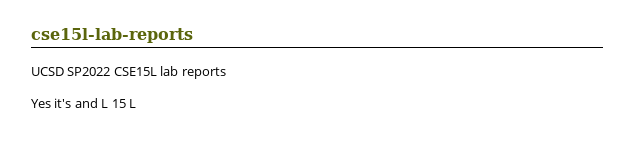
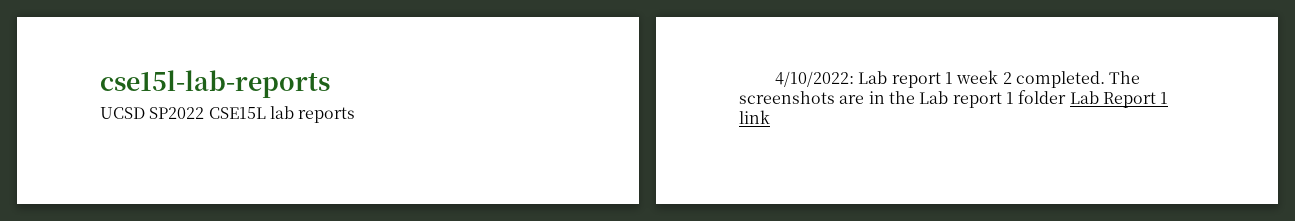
- Yes it's and L 15 L
+ 4/10/2022: Lab report 1 week 2 completed. The screenshots are in the Lab report 1 folder Lab Report 1 link

